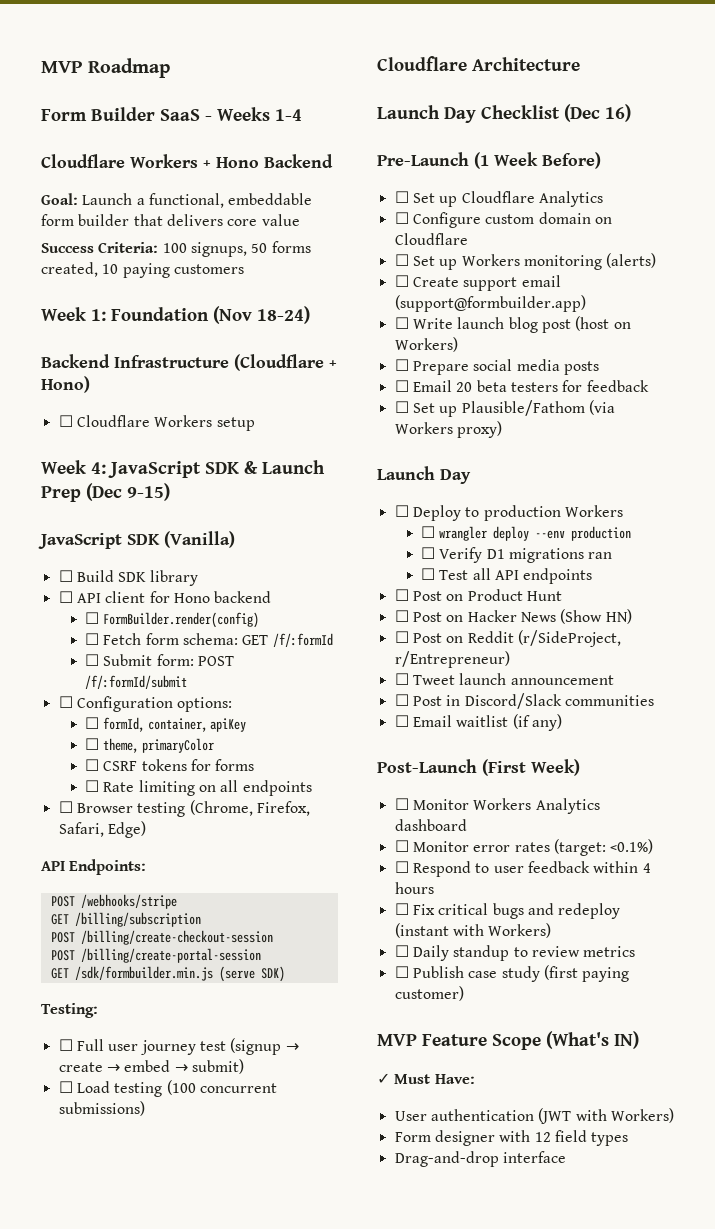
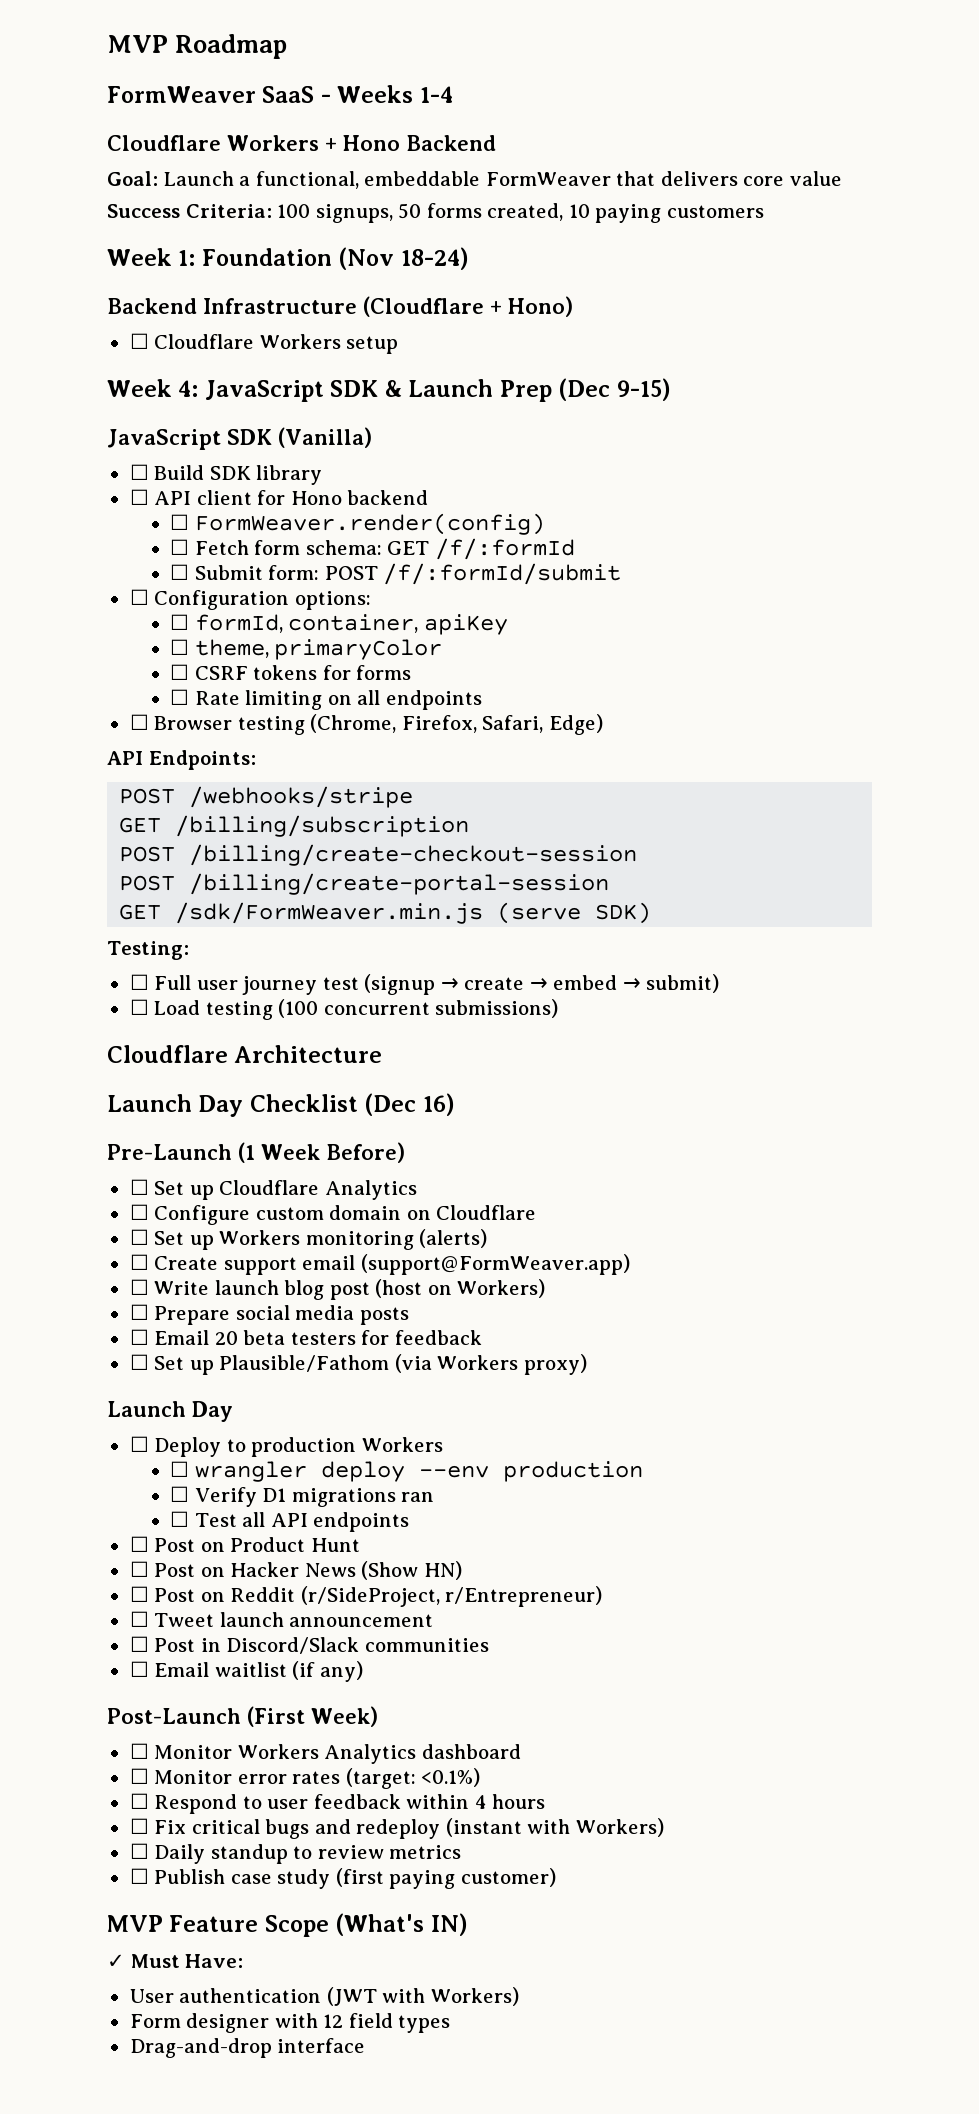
- Form Builder SaaS - Weeks 1-4
+ FormWeaver SaaS - Weeks 1-4
- Goal: Launch a functional, embeddable form builder that delivers core value
+ Goal: Launch a functional, embeddable FormWeaver that delivers core value
- ☐ FormBuilder.render(config)
+ ☐ FormWeaver.render(config)
- GET /sdk/formbuilder.min.js (serve SDK)
+ GET /sdk/FormWeaver.min.js (serve SDK)
- ☐ Create support email (support@formbuilder.app)
+ ☐ Create support email (support@FormWeaver.app)

